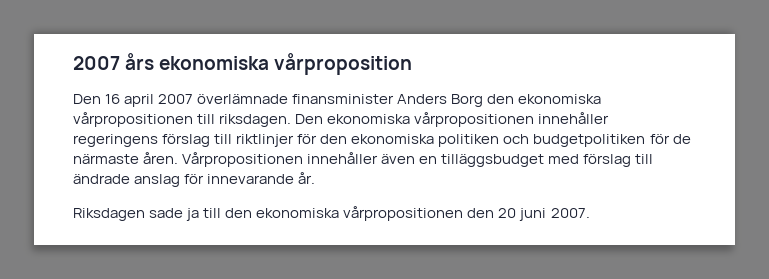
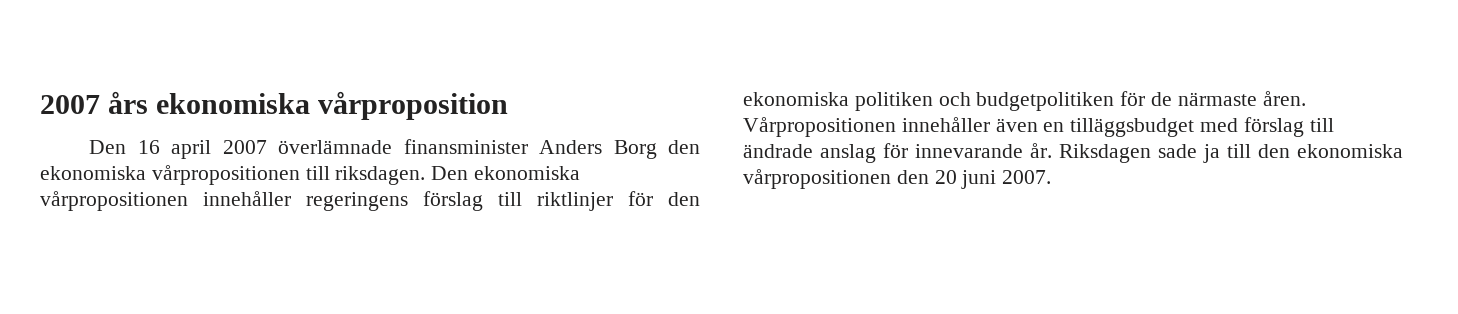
- Vårpropositionen innehåller även en tilläggsbudget med förslag till ändrade anslag för innevarande år.
- Riksdagen sade ja till den ekonomiska vårpropositionen den 20 juni 2007.
+ Vårpropositionen innehåller även en tilläggsbudget med förslag till ändrade anslag för innevarande år. Riksdagen sade ja till den ekonomiska vårpropositionen den 20 juni 2007.

